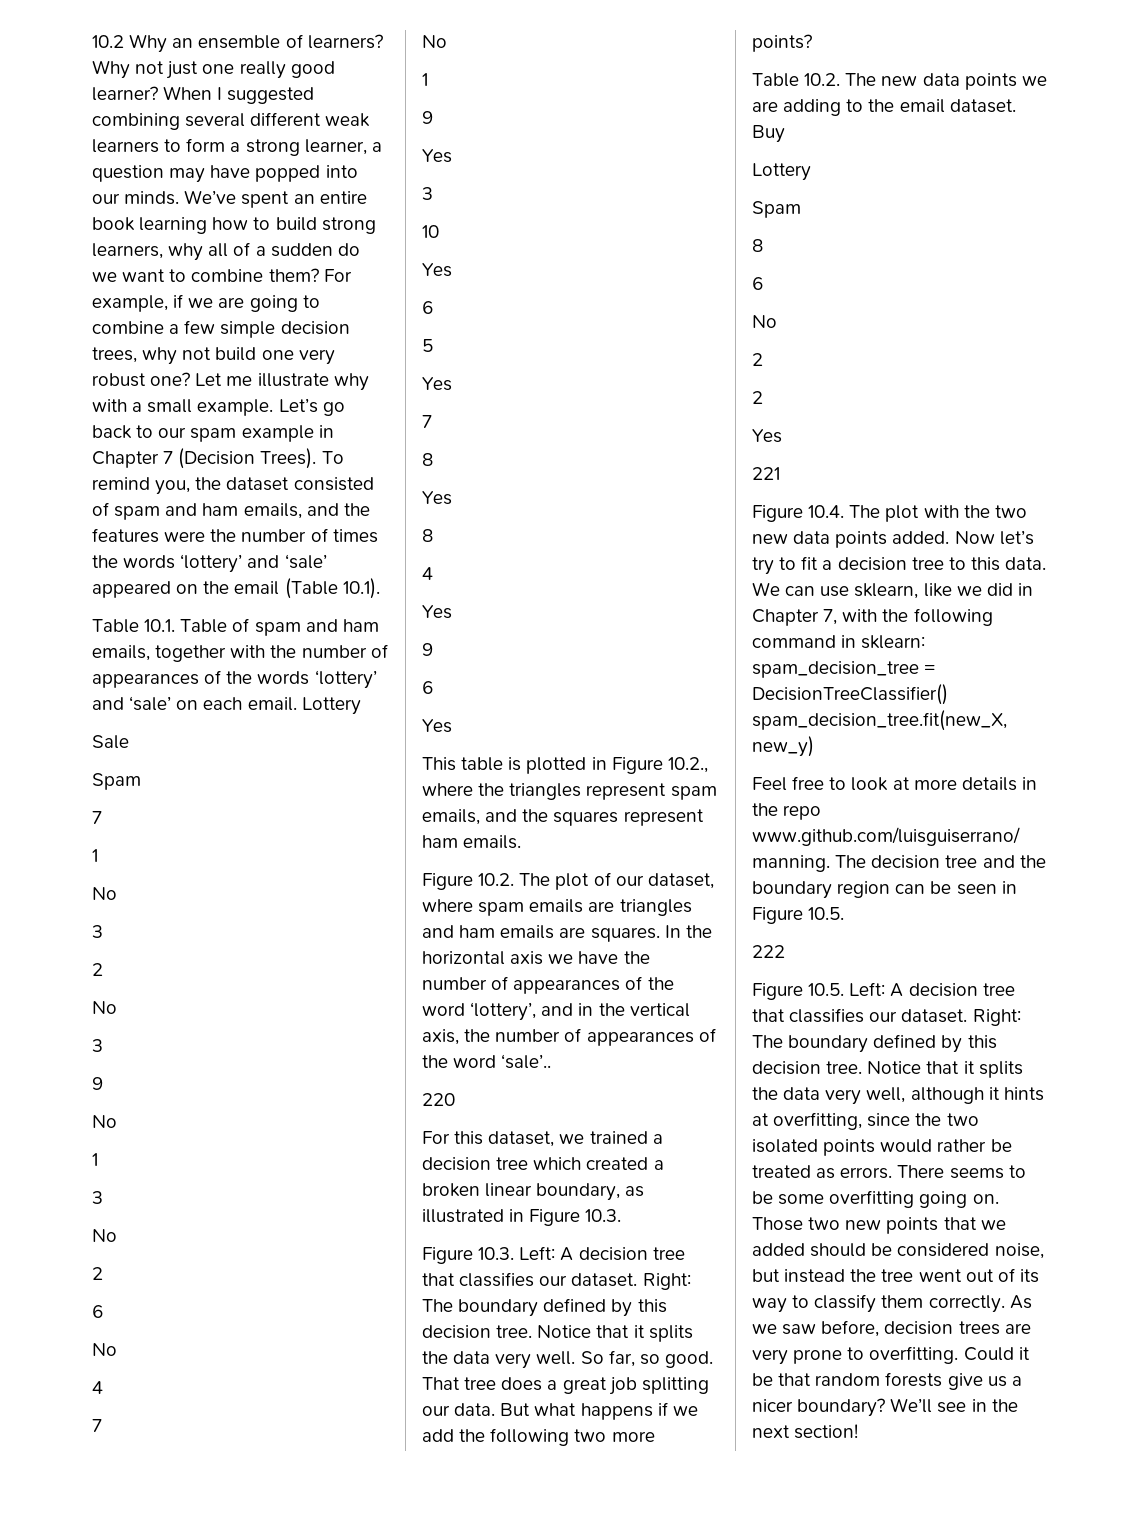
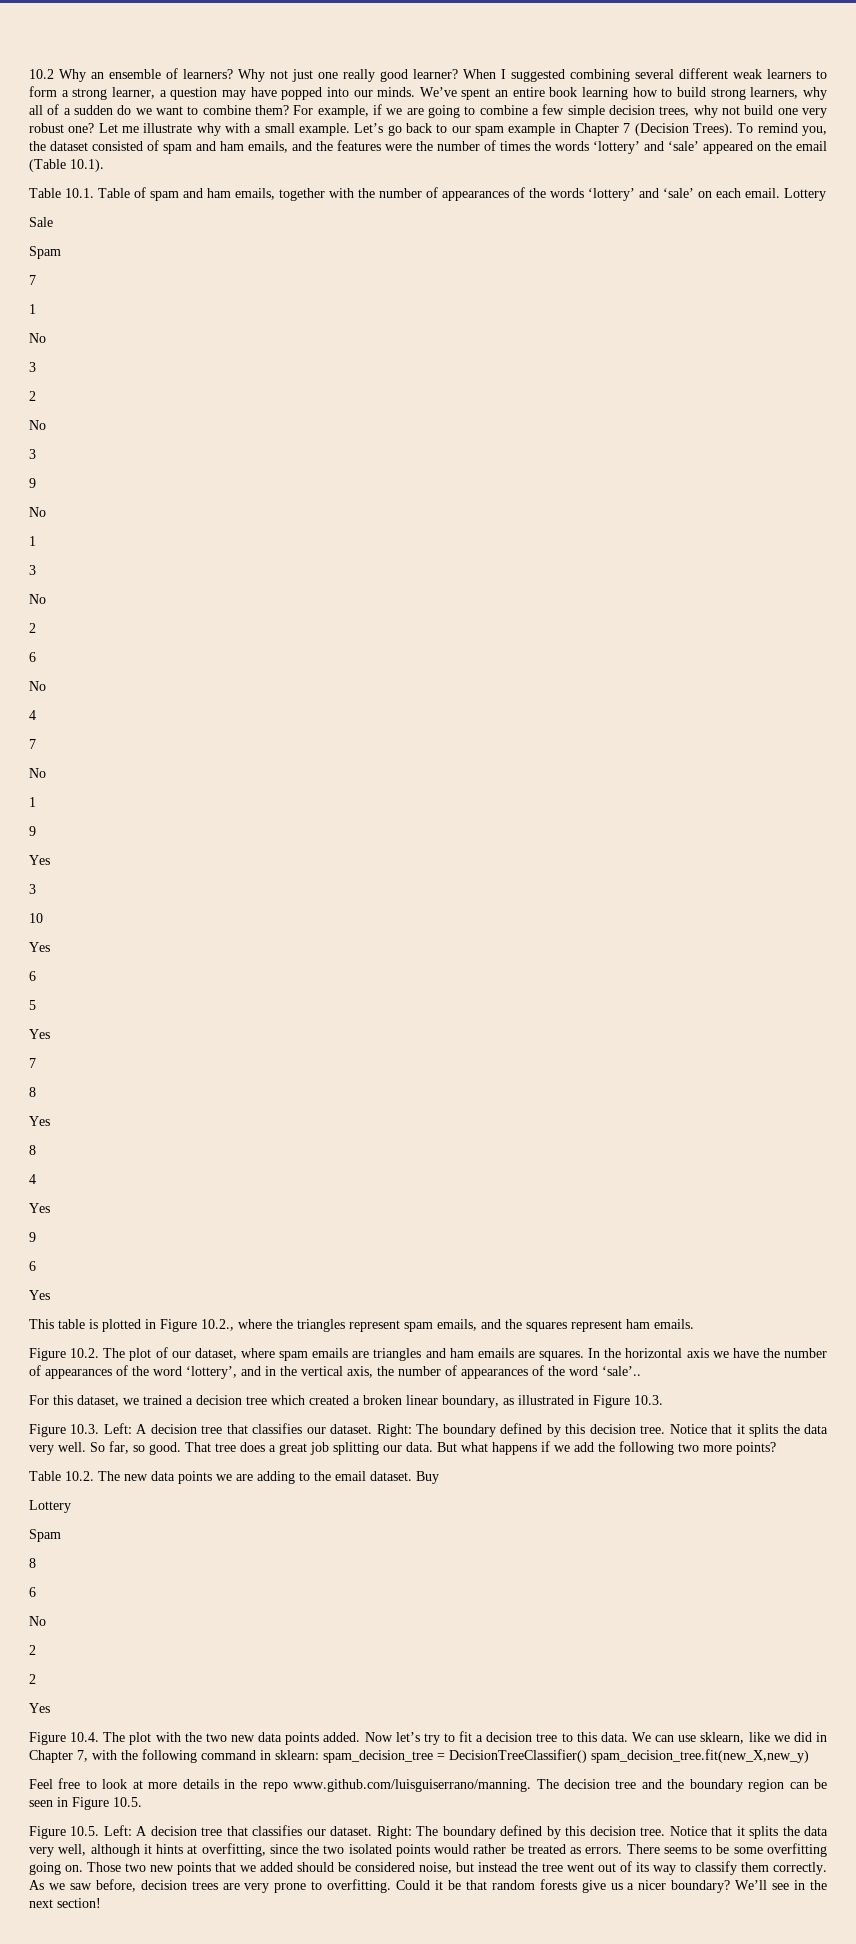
- 220
- 221
- 222

